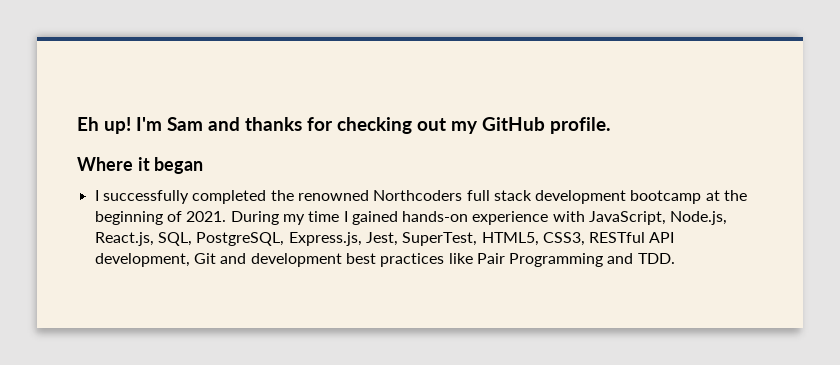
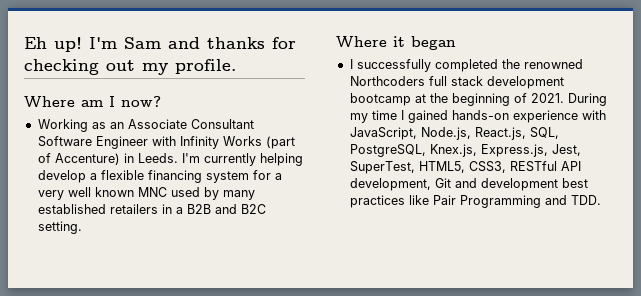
- I'm Sam and thanks for checking out my GitHub profile.
+ I'm Sam and thanks for checking out my profile.
+ Where am I now?
+ Working as an Associate Consultant Software Engineer with Infinity Works (part of Accenture) in Leeds. I'm currently helping develop a flexible financing system for a very well known MNC used by many established retailers in a B2B and B2C setting.
- During my time I gained hands-on experience with JavaScript, Node.js, React.js, SQL, PostgreSQL, Express.js, Jest, SuperTest, HTML5, CSS3, RESTful API development, Git and development best practices like Pair Programming and TDD.
+ During my time I gained hands-on experience with JavaScript, Node.js, React.js, SQL, PostgreSQL, Knex.js, Express.js, Jest, SuperTest, HTML5, CSS3, RESTful API development, Git and development best practices like Pair Programming and TDD.

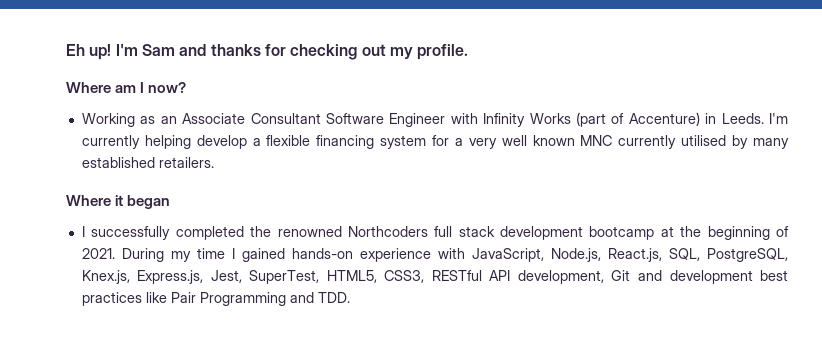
- I'm currently helping develop a flexible financing system for a very well known MNC used by many established retailers in a B2B and B2C setting.
+ I'm currently helping develop a flexible financing system for a very well known MNC currently utilised by many established retailers.

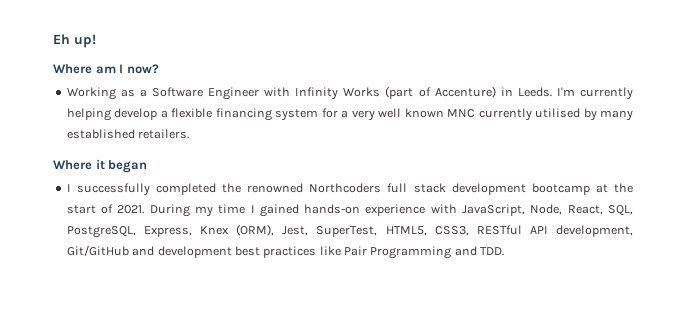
- I'm Sam and thanks for checking out my profile.
- Working as an Associate Consultant Software Engineer with Infinity Works (part of Accenture) in Leeds.
+ Working as a Software Engineer with Infinity Works (part of Accenture) in Leeds.
- I successfully completed the renowned Northcoders full stack development bootcamp at the beginning of 2021.
+ I successfully completed the renowned Northcoders full stack development bootcamp at the start of 2021.
- During my time I gained hands-on experience with JavaScript, Node.js, React.js, SQL, PostgreSQL, Knex.js, Express.js, Jest, SuperTest, HTML5, CSS3, RESTful API development, Git and development best practices like Pair Programming and TDD.
+ During my time I gained hands-on experience with JavaScript, Node, React, SQL, PostgreSQL, Express, Knex (ORM), Jest, SuperTest, HTML5, CSS3, RESTful API development, Git/GitHub and development best practices like Pair Programming and TDD.

